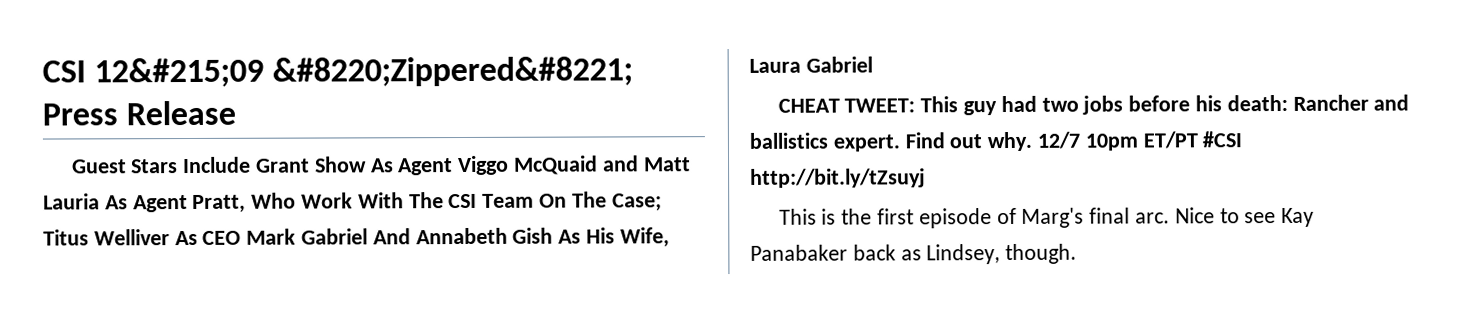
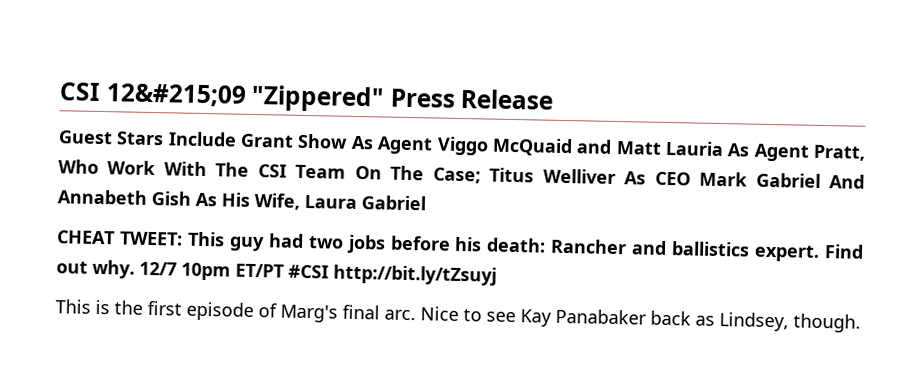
- CSI 12&#215;09 &#8220;Zippered&#8221; Press Release
+ CSI 12&#215;09 "Zippered" Press Release

